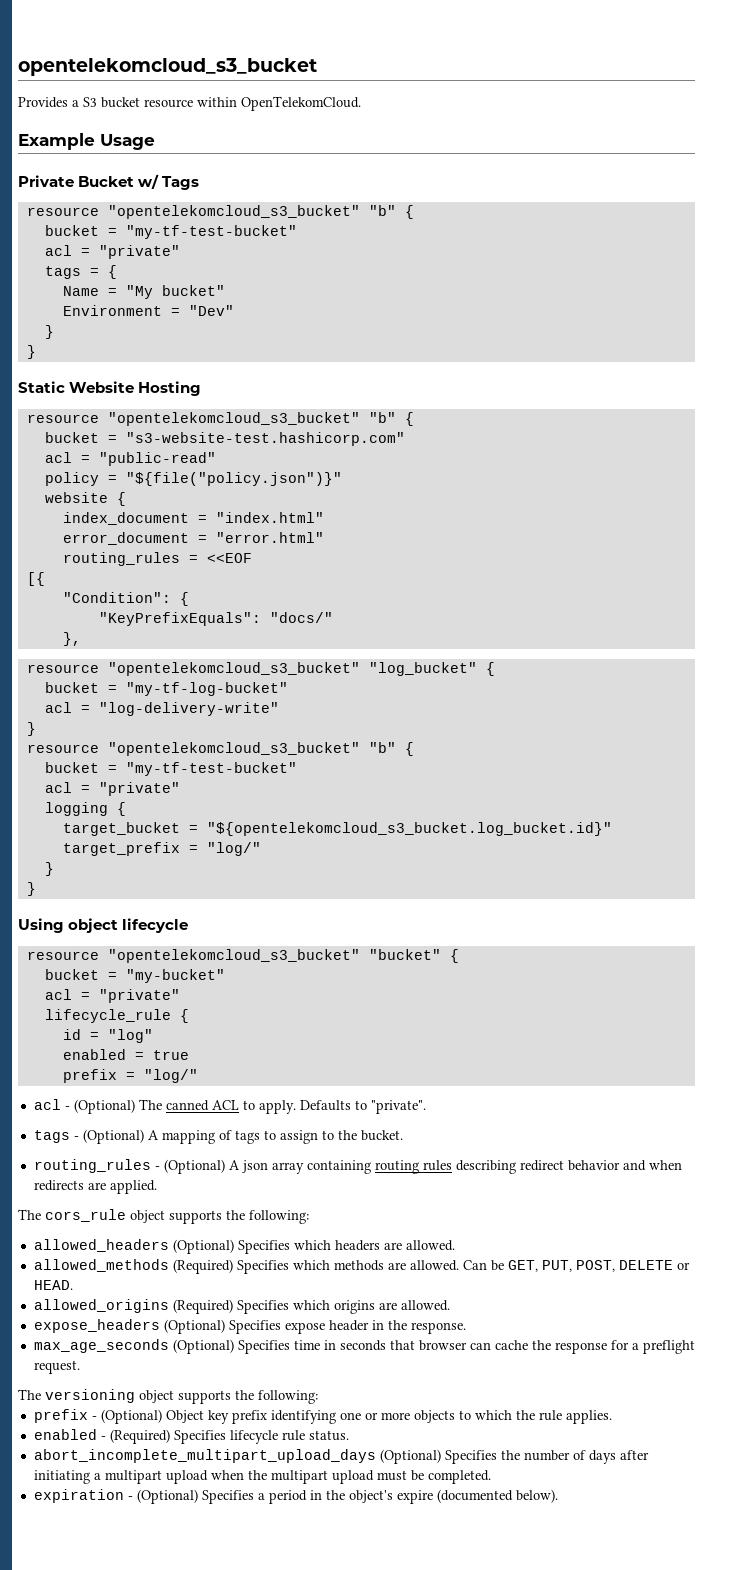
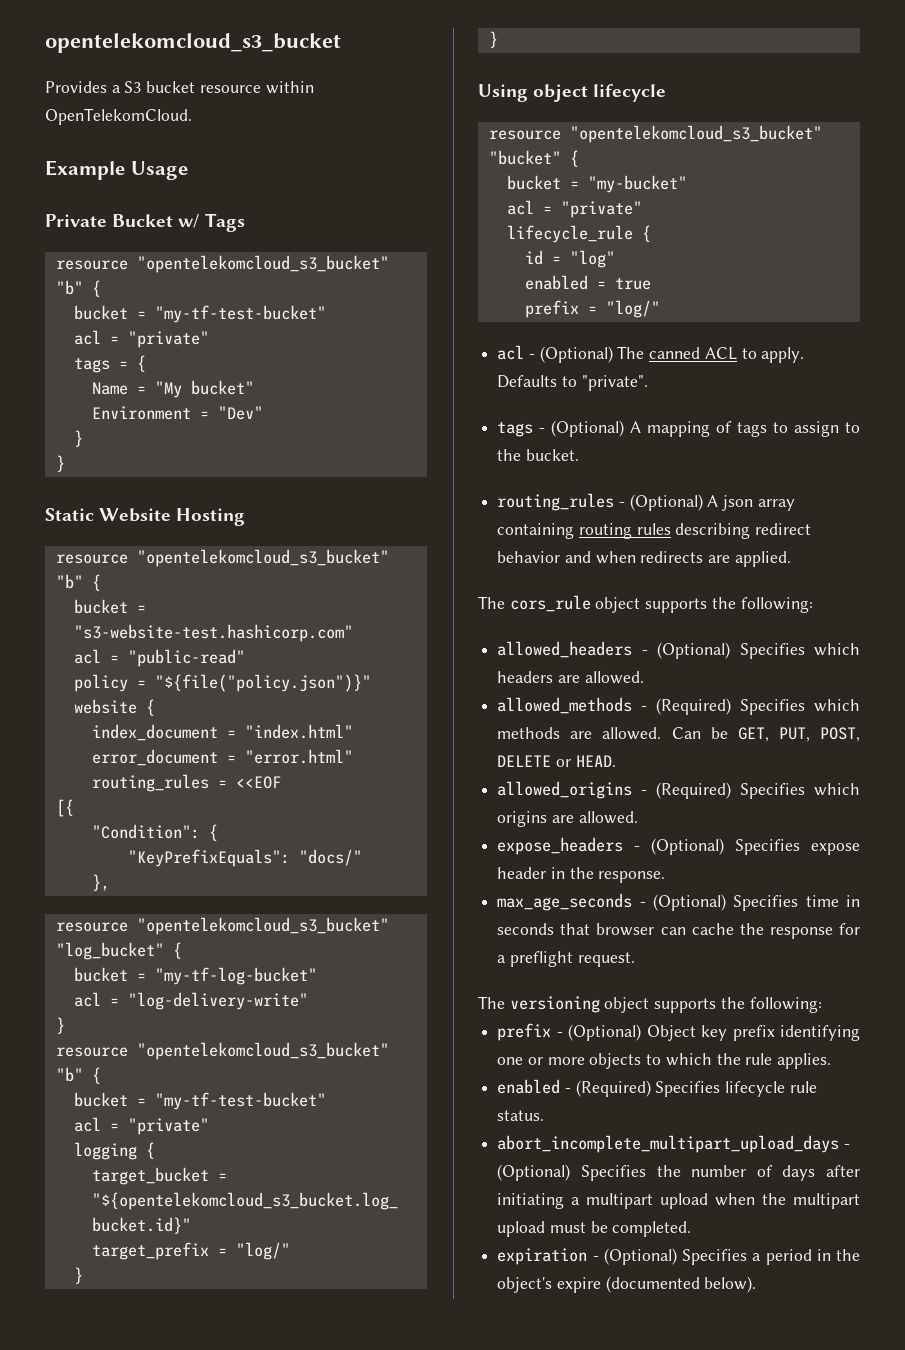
- allowed_headers (Optional) Specifies which headers are allowed.
+ allowed_headers - (Optional) Specifies which headers are allowed.
- allowed_methods (Required) Specifies which methods are allowed.
+ allowed_methods - (Required) Specifies which methods are allowed.
- allowed_origins (Required) Specifies which origins are allowed.
+ allowed_origins - (Required) Specifies which origins are allowed.
- expose_headers (Optional) Specifies expose header in the response.
+ expose_headers - (Optional) Specifies expose header in the response.
- max_age_seconds (Optional) Specifies time in seconds that browser can cache the response for a preflight request.
+ max_age_seconds - (Optional) Specifies time in seconds that browser can cache the response for a preflight request.
- abort_incomplete_multipart_upload_days (Optional) Specifies the number of days after initiating a multipart upload when the multipart upload must be completed.
+ abort_incomplete_multipart_upload_days - (Optional) Specifies the number of days after initiating a multipart upload when the multipart upload must be completed.

